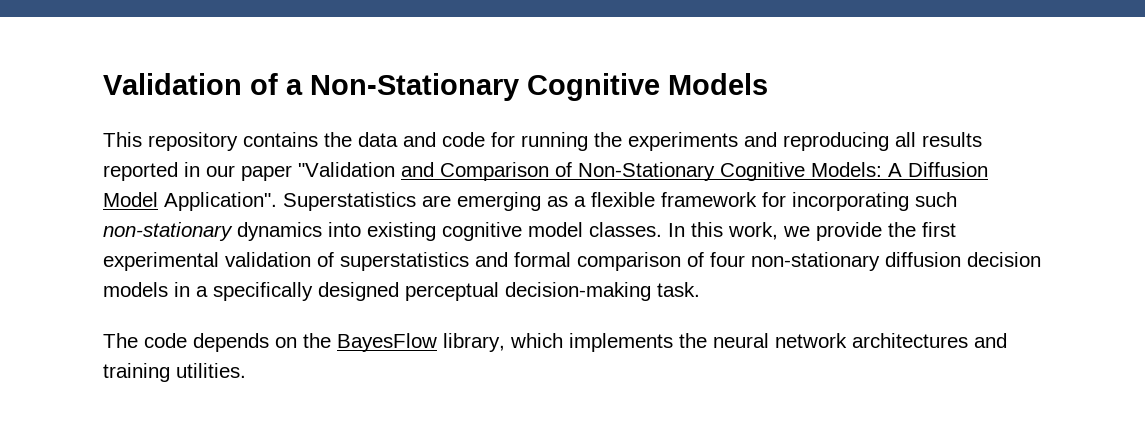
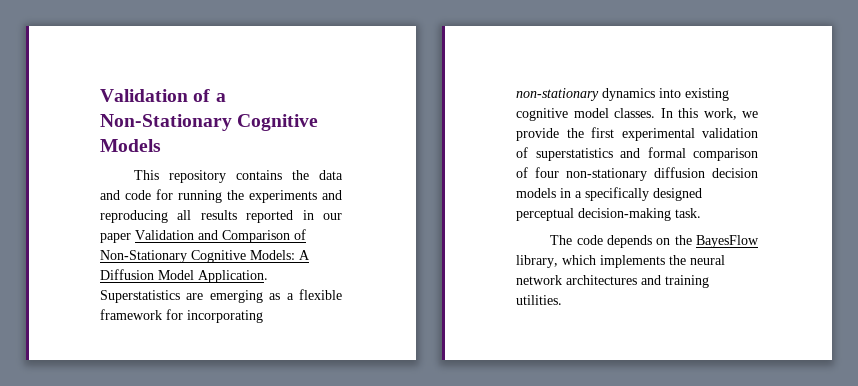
- This repository contains the data and code for running the experiments and reproducing all results reported in our paper "Validation and Comparison of Non-Stationary Cognitive Models: A Diffusion Model Application".
+ This repository contains the data and code for running the experiments and reproducing all results reported in our paper Validation and Comparison of Non-Stationary Cognitive Models: A Diffusion Model Application.
- Superstatistics are emerging as a flexible framework for incorporating such non-stationary dynamics into existing cognitive model classes.
+ Superstatistics are emerging as a flexible framework for incorporating non-stationary dynamics into existing cognitive model classes.

